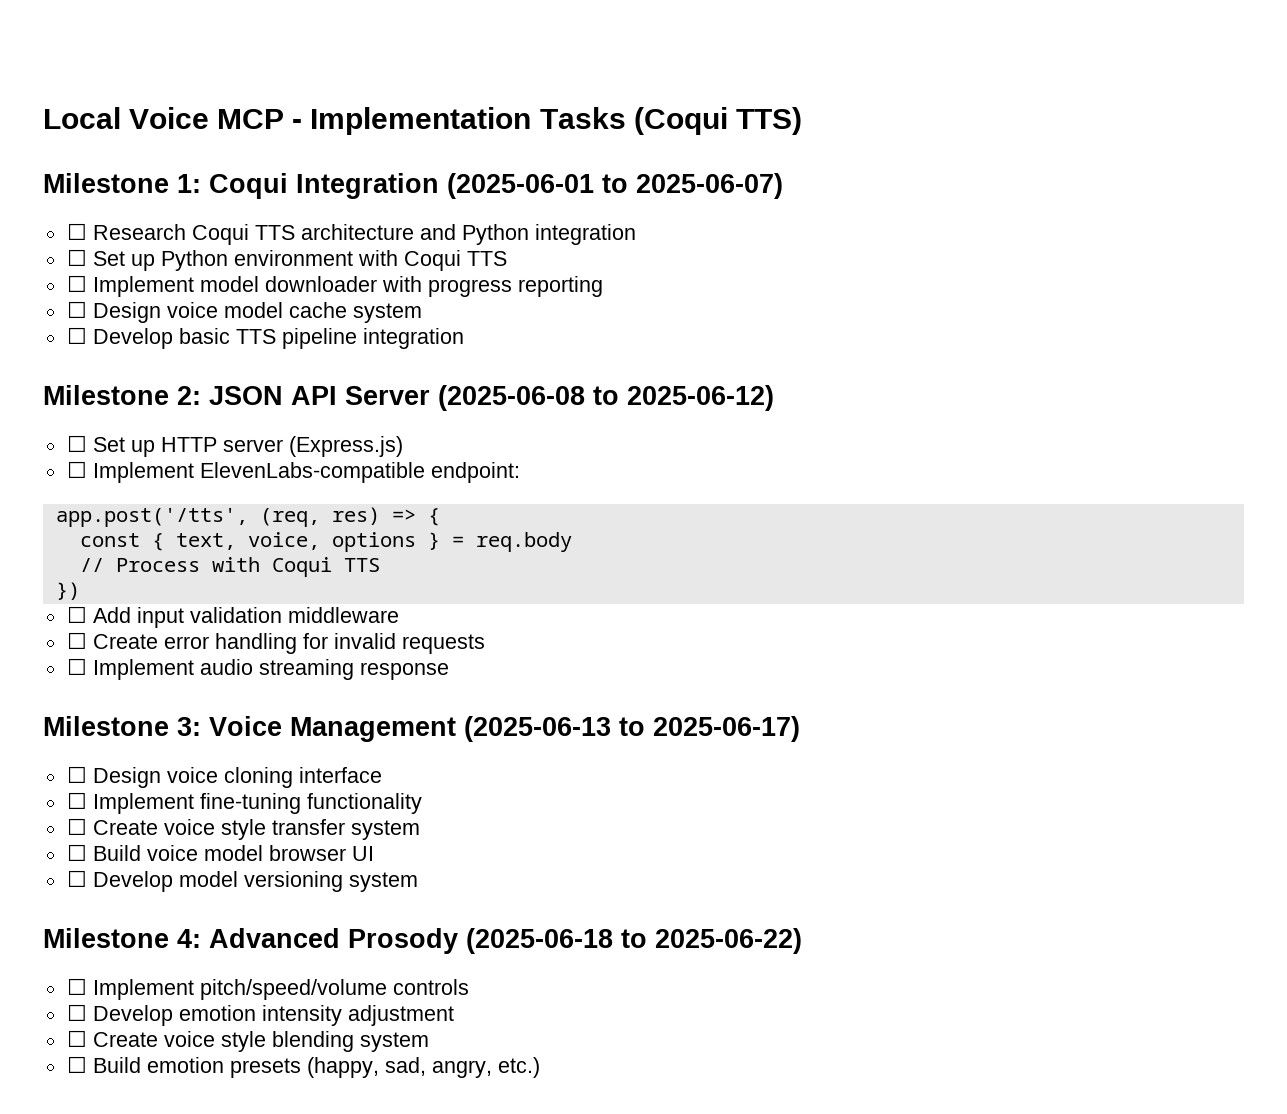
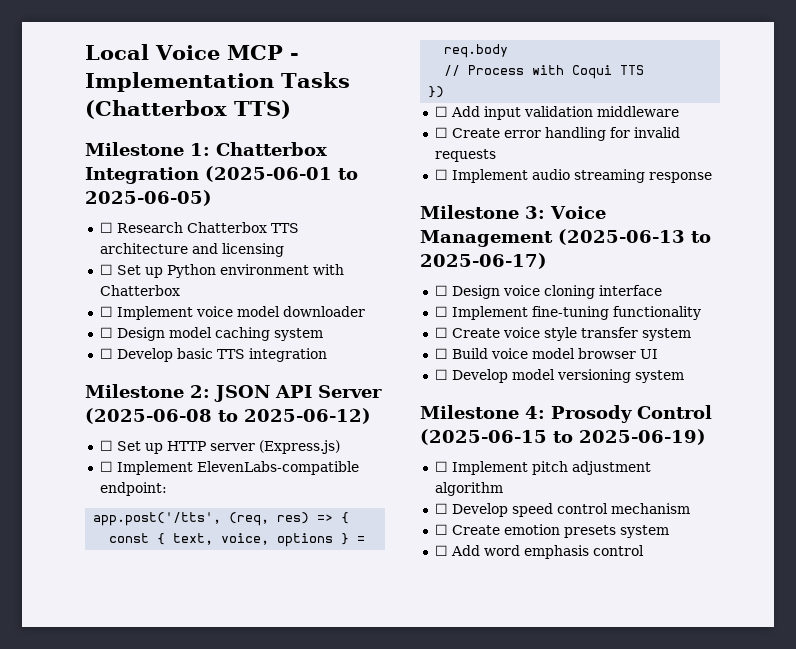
- Local Voice MCP - Implementation Tasks (Coqui TTS)
+ Local Voice MCP - Implementation Tasks (Chatterbox TTS)
- Milestone 1: Coqui Integration (2025-06-01 to 2025-06-07)
+ Milestone 1: Chatterbox Integration (2025-06-01 to 2025-06-05)
- ☐ Research Coqui TTS architecture and Python integration
+ ☐ Research Chatterbox TTS architecture and licensing
- ☐ Set up Python environment with Coqui TTS
- ☐ Implement model downloader with progress reporting
- ☐ Design voice model cache system
+ ☐ Set up Python environment with Chatterbox
+ ☐ Implement voice model downloader
+ ☐ Design model caching system
- ☐ Develop basic TTS pipeline integration
+ ☐ Develop basic TTS integration
- Milestone 4: Advanced Prosody (2025-06-18 to 2025-06-22)
- ☐ Implement pitch/speed/volume controls
- ☐ Develop emotion intensity adjustment
- ☐ Create voice style blending system
- ☐ Build emotion presets (happy, sad, angry, etc.)
+ Milestone 4: Prosody Control (2025-06-15 to 2025-06-19)
+ ☐ Implement pitch adjustment algorithm
+ ☐ Develop speed control mechanism
+ ☐ Create emotion presets system
+ ☐ Add word emphasis control

